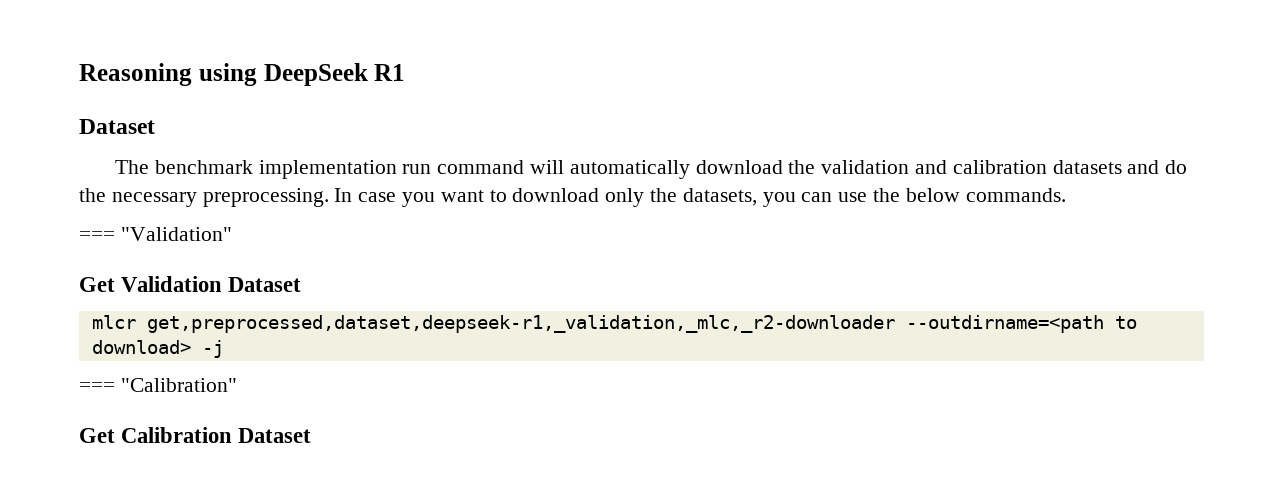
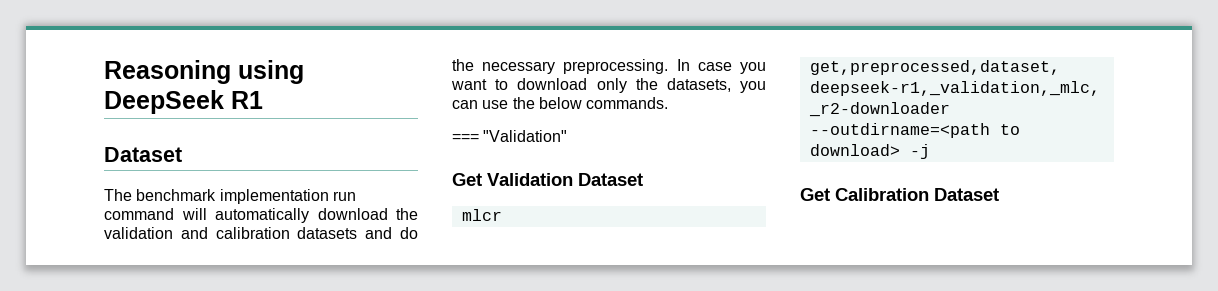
- === "Calibration"

